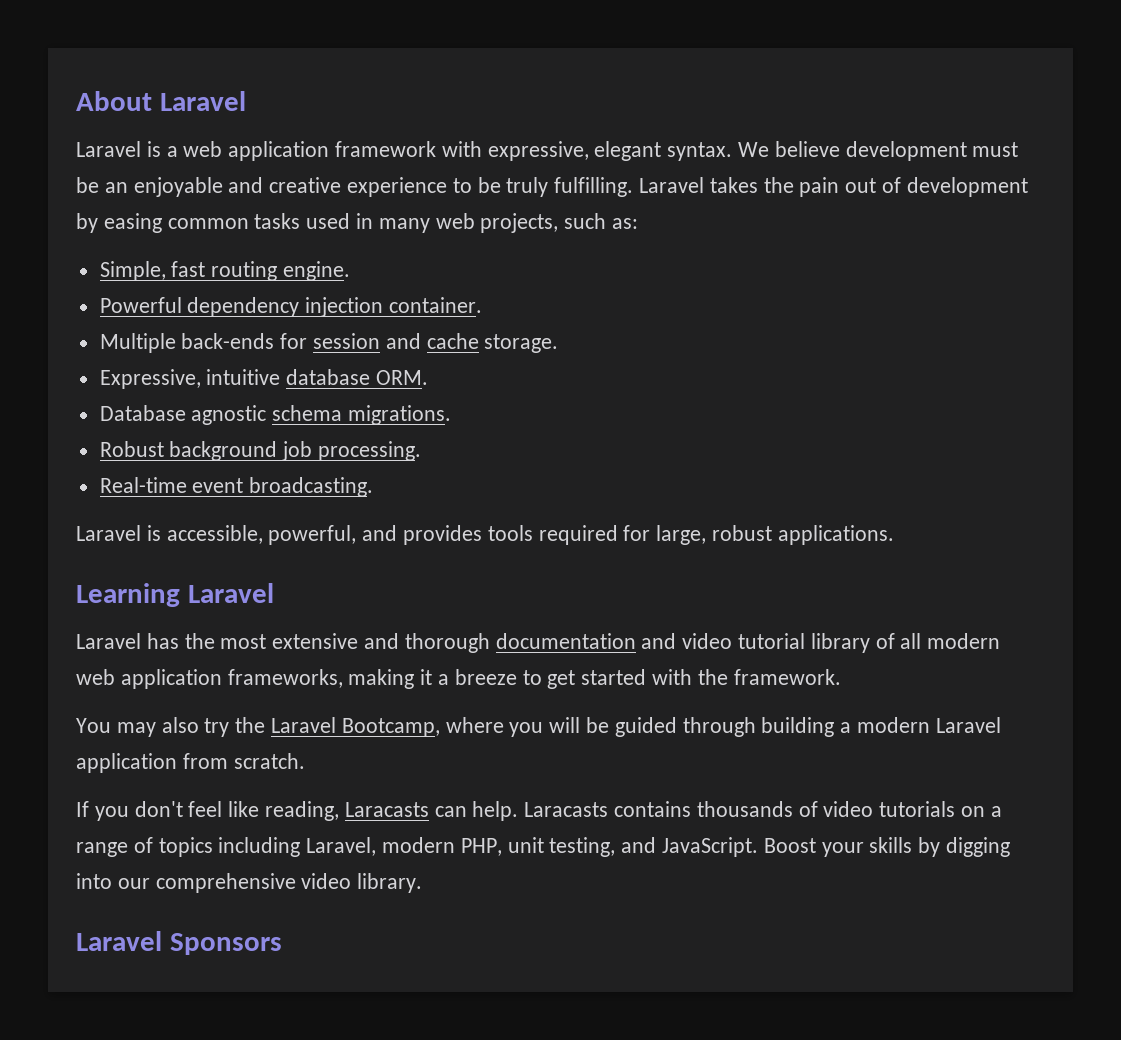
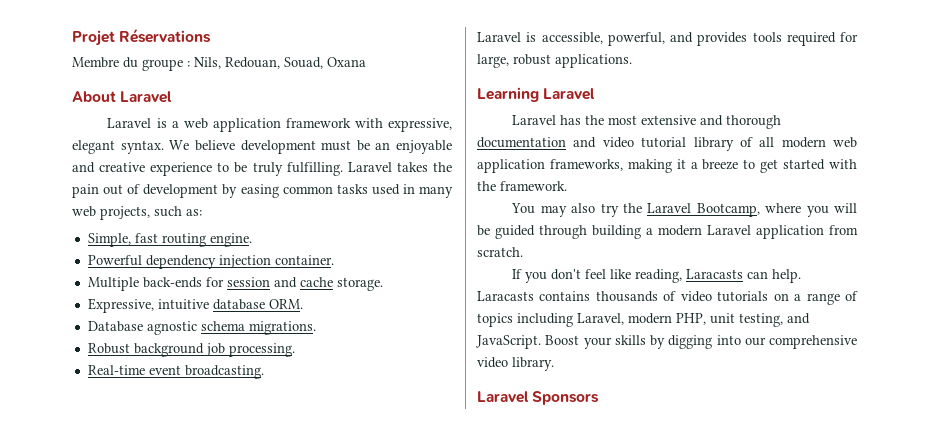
+ Projet Réservations
+ Membre du groupe : Nils, Redouan, Souad, Oxana

